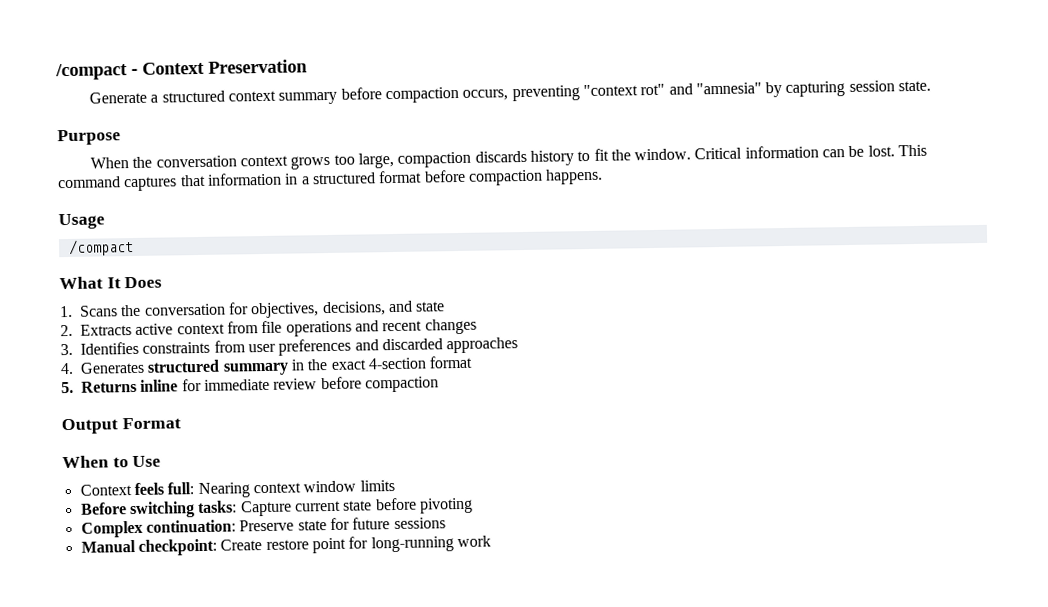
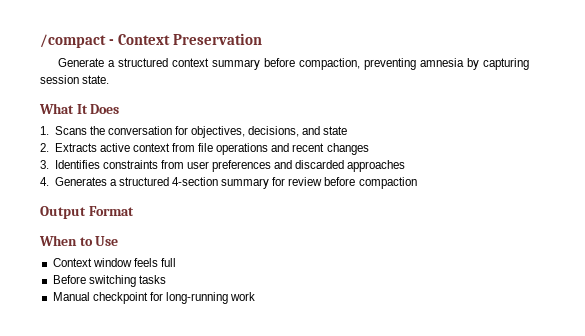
- Generate a structured context summary before compaction occurs, preventing "context rot" and "amnesia" by capturing session state.
- Purpose
- When the conversation context grows too large, compaction discards history to fit the window. Critical information can be lost. This command captures that information in a structured format before compaction happens.
- Usage
- /compact
+ Generate a structured context summary before compaction, preventing amnesia by capturing session state.
- 4. Generates structured summary in the exact 4-section format
- 5. Returns inline for immediate review before compaction
+ 4. Generates a structured 4-section summary for review before compaction
- Context feels full: Nearing context window limits
- Before switching tasks: Capture current state before pivoting
- Complex continuation: Preserve state for future sessions
- Manual checkpoint: Create restore point for long-running work
+ Context window feels full
+ Before switching tasks
+ Manual checkpoint for long-running work

